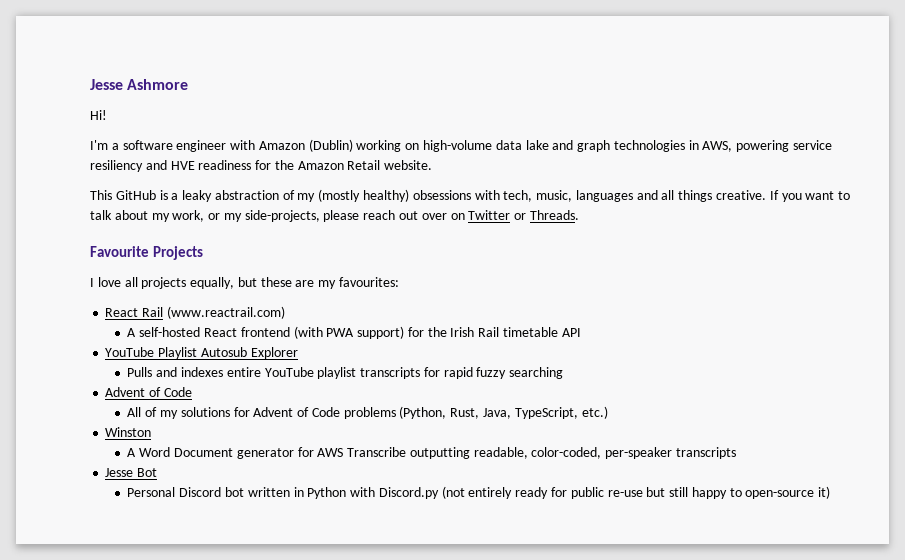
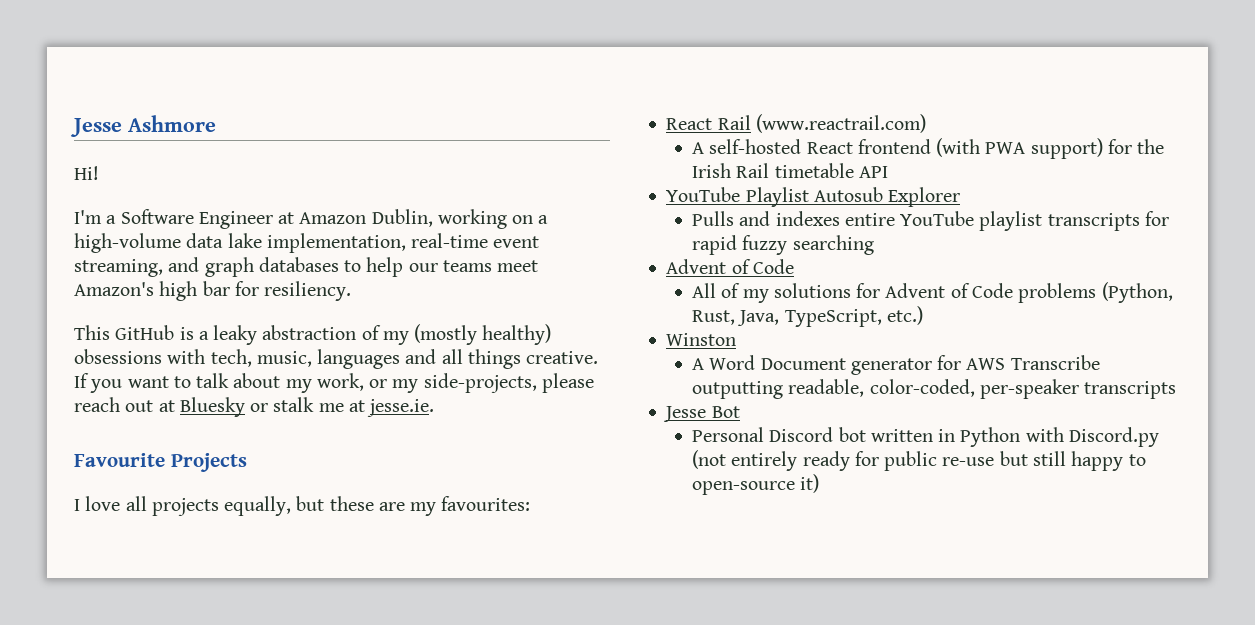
- I'm a software engineer with Amazon (Dublin) working on high-volume data lake and graph technologies in AWS, powering service resiliency and HVE readiness for the Amazon Retail website.
+ I'm a Software Engineer at Amazon Dublin, working on a high-volume data lake implementation, real-time event streaming, and graph databases to help our teams meet Amazon's high bar for resiliency.
- If you want to talk about my work, or my side-projects, please reach out over on Twitter or Threads.
+ If you want to talk about my work, or my side-projects, please reach out at Bluesky or stalk me at jesse.ie.

